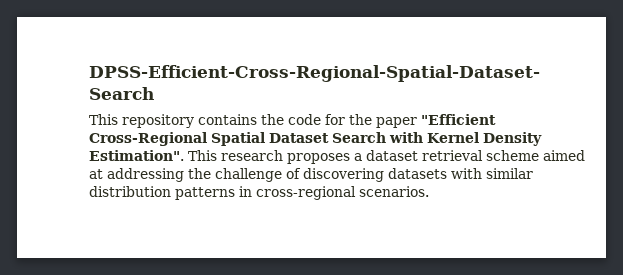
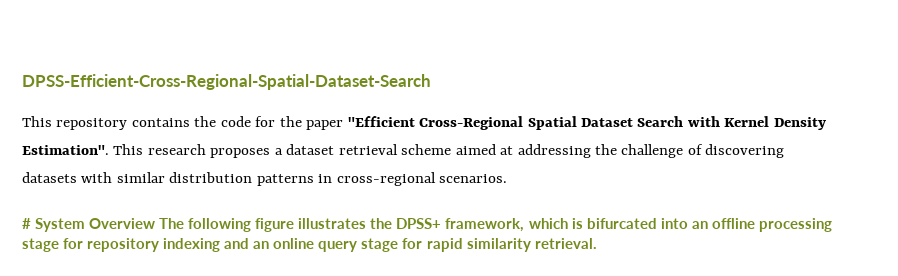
+ # System Overview The following figure illustrates the DPSS+ framework, which is bifurcated into an offline processing stage for repository indexing and an online query stage for rapid similarity retrieval.

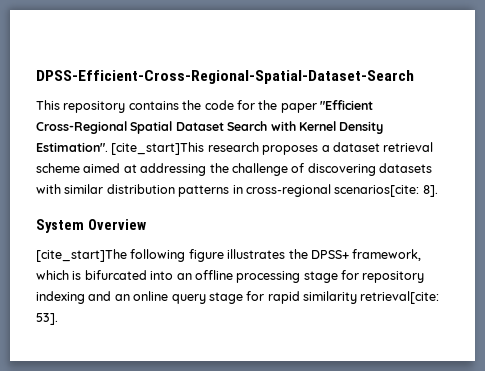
- This research proposes a dataset retrieval scheme aimed at addressing the challenge of discovering datasets with similar distribution patterns in cross-regional scenarios.
- # System Overview The following figure illustrates the DPSS+ framework, which is bifurcated into an offline processing stage for repository indexing and an online query stage for rapid similarity retrieval.
+ [cite_start]This research proposes a dataset retrieval scheme aimed at addressing the challenge of discovering datasets with similar distribution patterns in cross-regional scenarios[cite: 8].
+ System Overview
+ [cite_start]The following figure illustrates the DPSS+ framework, which is bifurcated into an offline processing stage for repository indexing and an online query stage for rapid similarity retrieval[cite: 53].

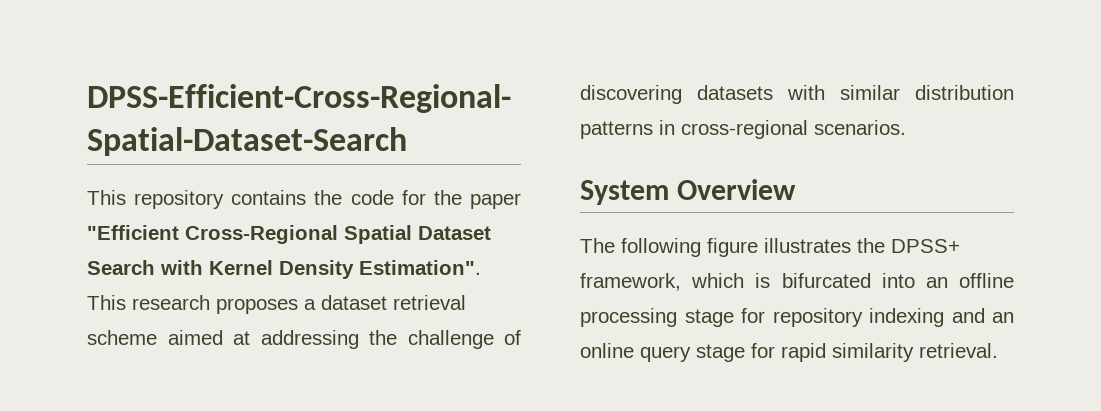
- [cite_start]This research proposes a dataset retrieval scheme aimed at addressing the challenge of discovering datasets with similar distribution patterns in cross-regional scenarios[cite: 8].
+ This research proposes a dataset retrieval scheme aimed at addressing the challenge of discovering datasets with similar distribution patterns in cross-regional scenarios.
- [cite_start]The following figure illustrates the DPSS+ framework, which is bifurcated into an offline processing stage for repository indexing and an online query stage for rapid similarity retrieval[cite: 53].
+ The following figure illustrates the DPSS+ framework, which is bifurcated into an offline processing stage for repository indexing and an online query stage for rapid similarity retrieval.

